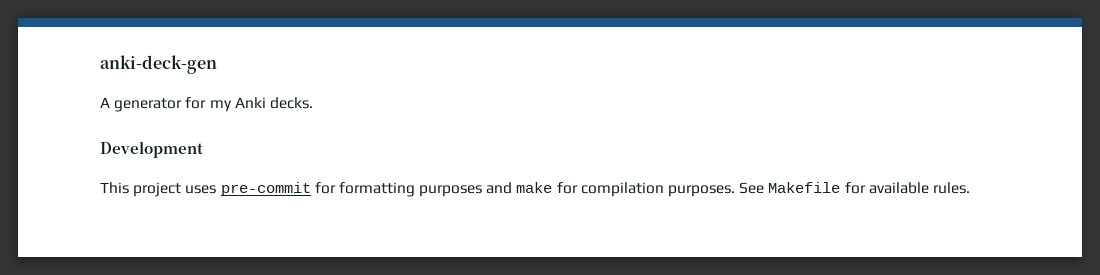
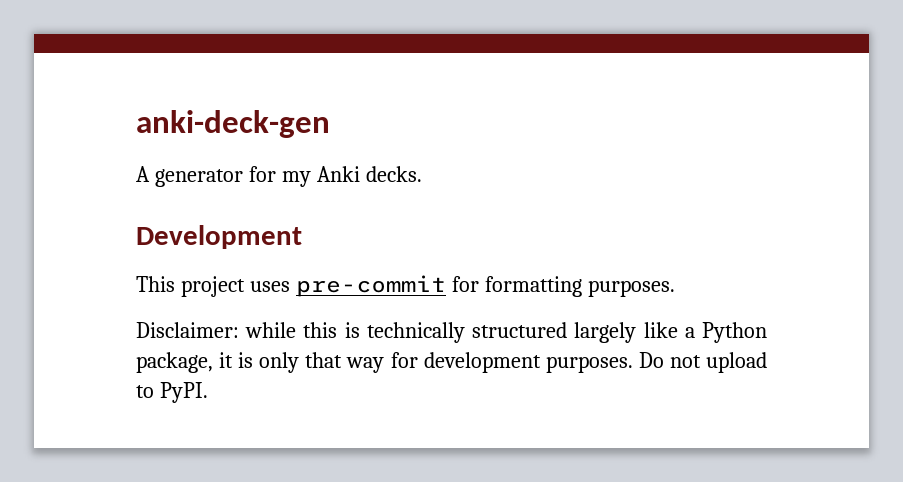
- This project uses pre-commit for formatting purposes and make for compilation purposes. See Makefile for available rules.
+ This project uses pre-commit for formatting purposes.
+ Disclaimer: while this is technically structured largely like a Python package, it is only that way for development purposes. Do not upload to PyPI.

